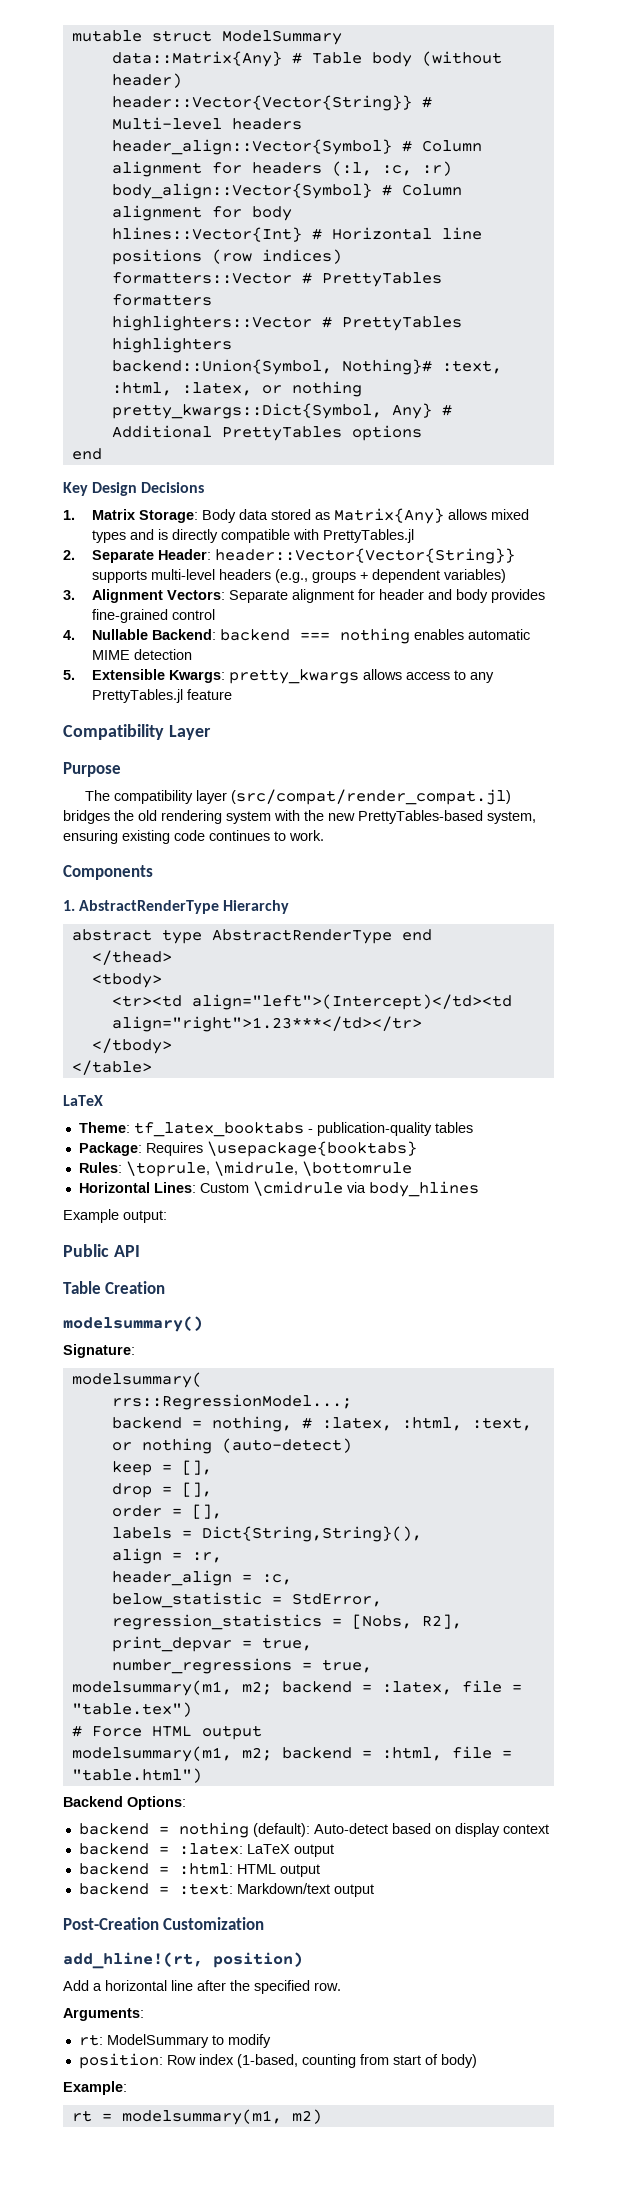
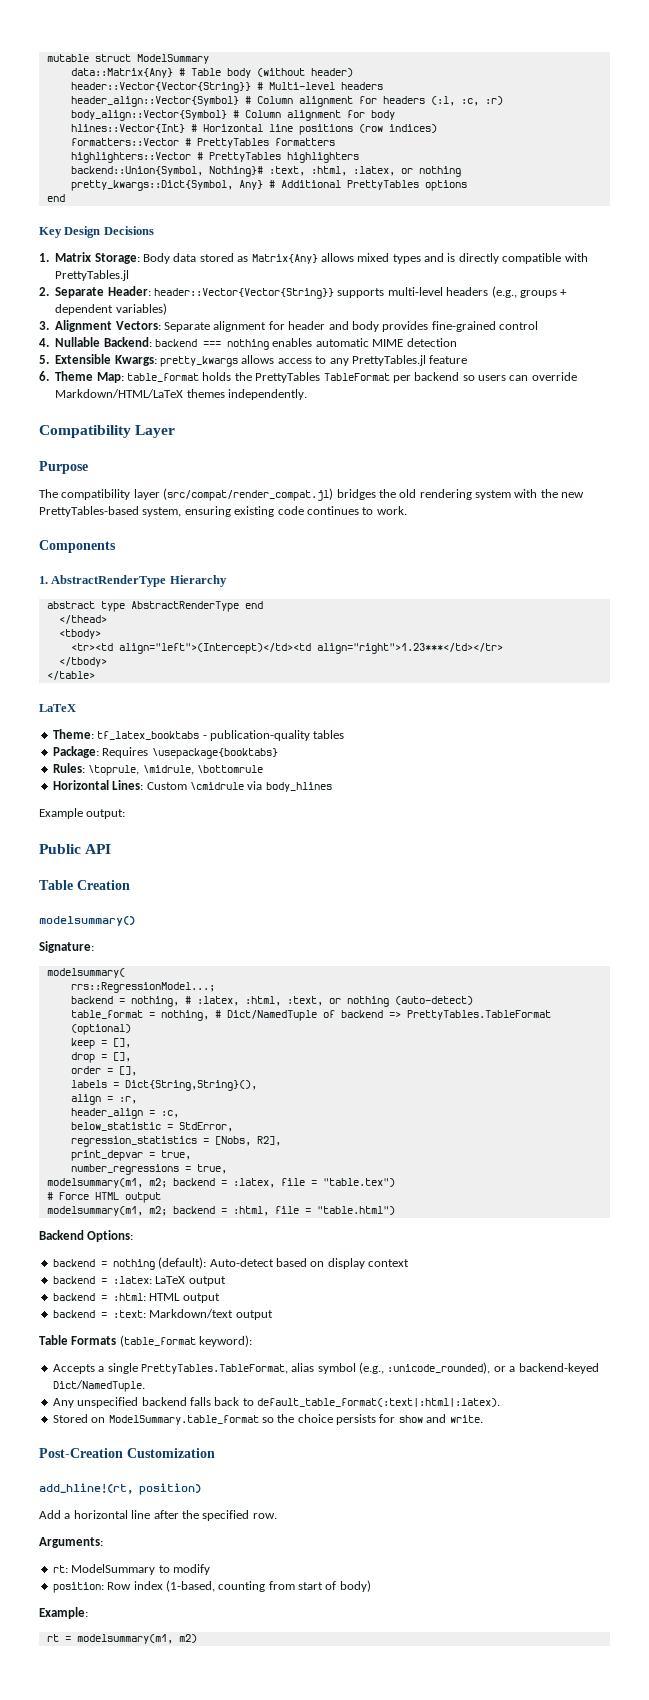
+ 6. Theme Map: table_format holds the PrettyTables TableFormat per backend so users can override Markdown/HTML/LaTeX themes independently.
+ table_format = nothing, # Dict/NamedTuple of backend => PrettyTables.TableFormat (optional)
+ Table Formats (table_format keyword):
+ Accepts a single PrettyTables.TableFormat, alias symbol (e.g., :unicode_rounded), or a backend-keyed Dict/NamedTuple.
+ Any unspecified backend falls back to default_table_format(:text|:html|:latex).
+ Stored on ModelSummary.table_format so the choice persists for show and write.

